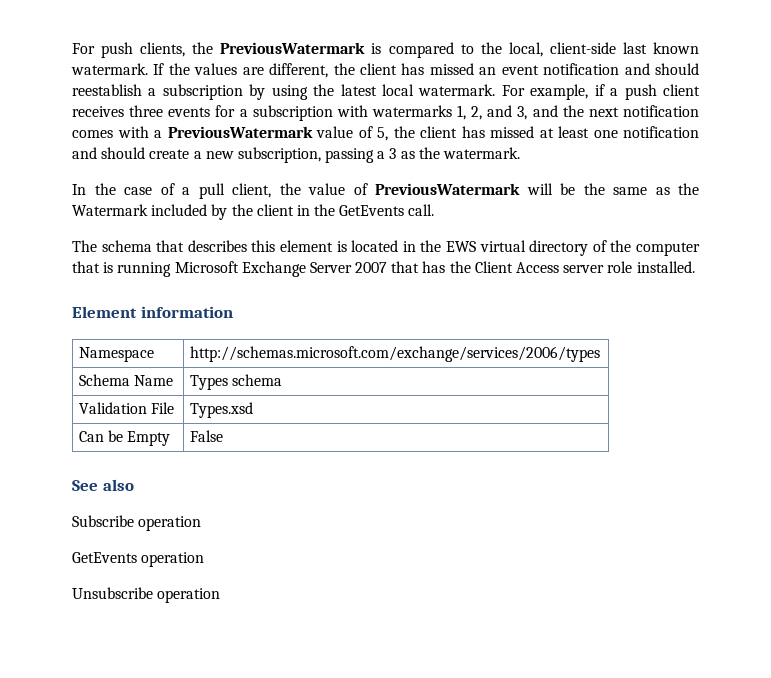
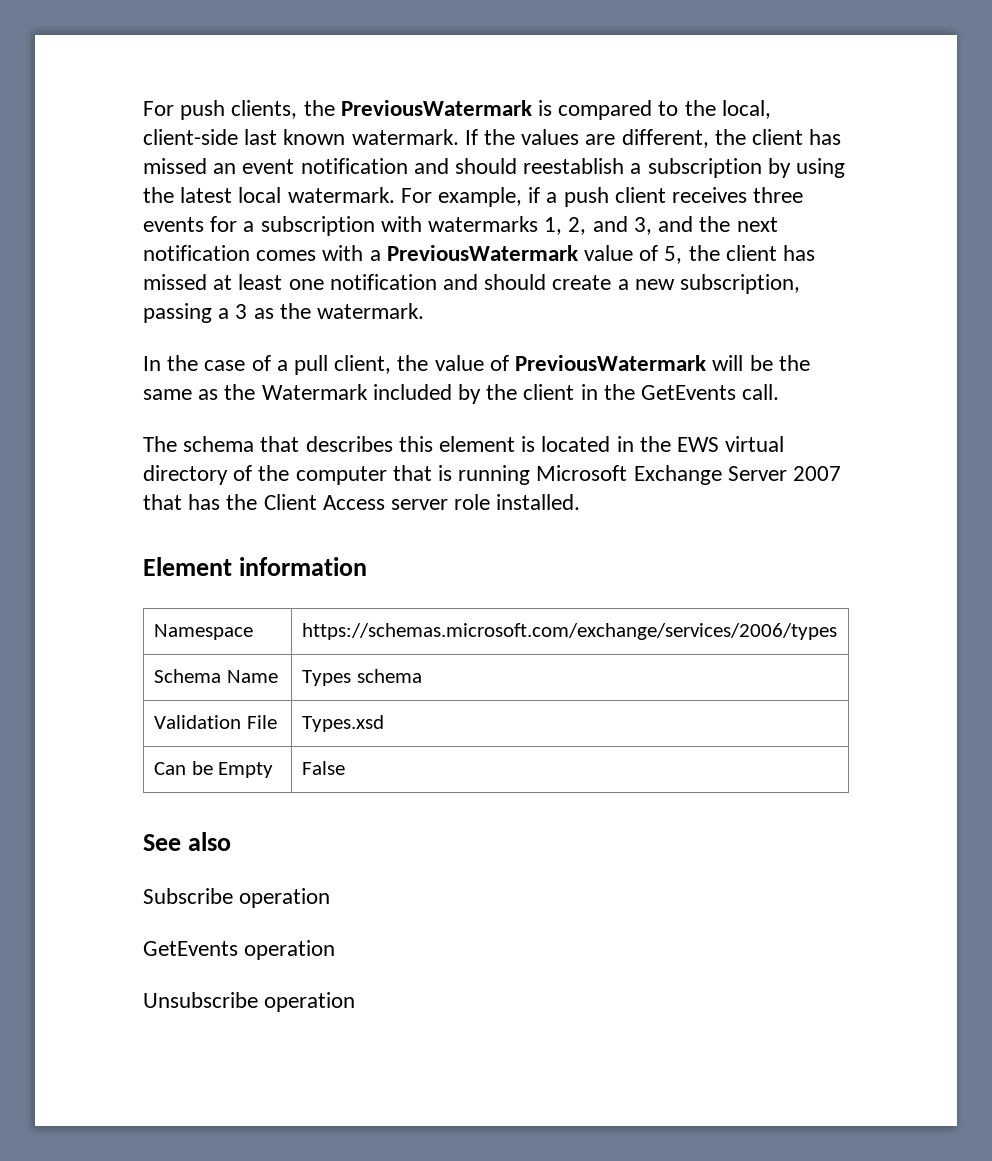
- Namespace | http://schemas.microsoft.com/exchange/services/2006/types
+ Namespace | https://schemas.microsoft.com/exchange/services/2006/types

